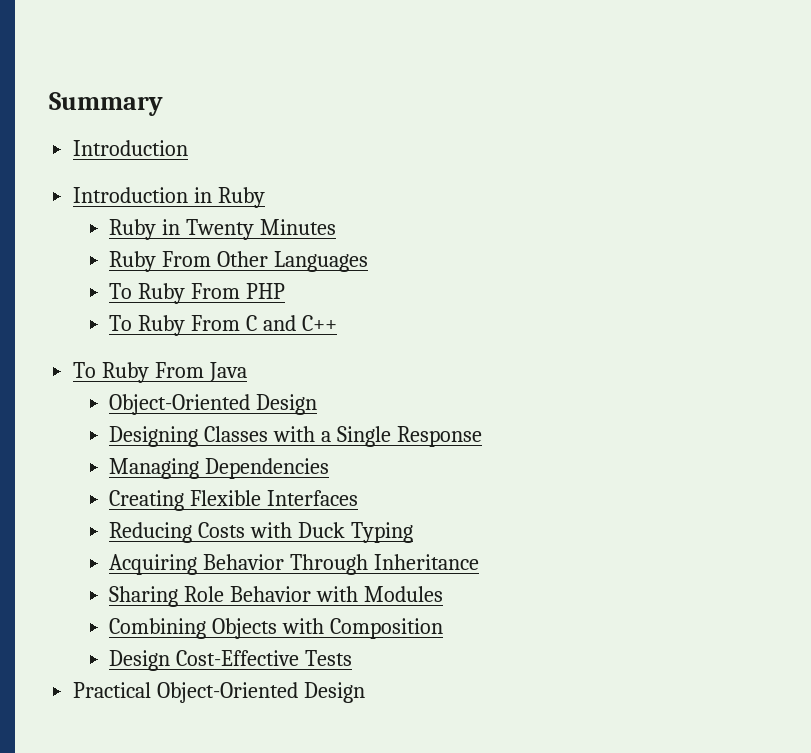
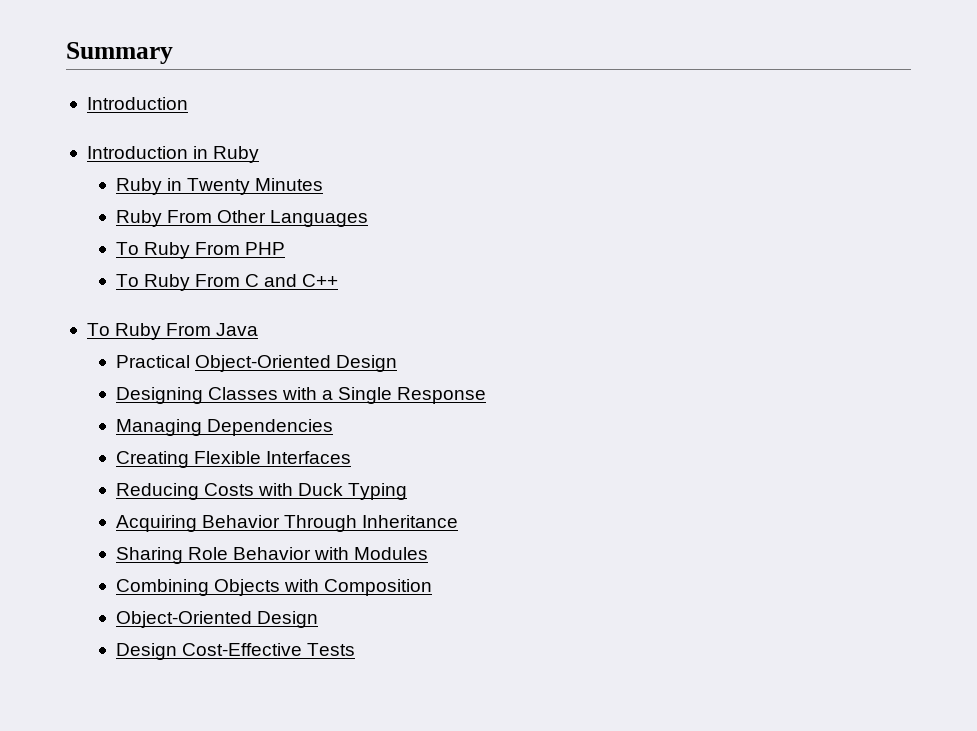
  To Ruby From Java
- Object-Oriented Design
+ Practical Object-Oriented Design
  Combining Objects with Composition
+ Object-Oriented Design
- Practical Object-Oriented Design

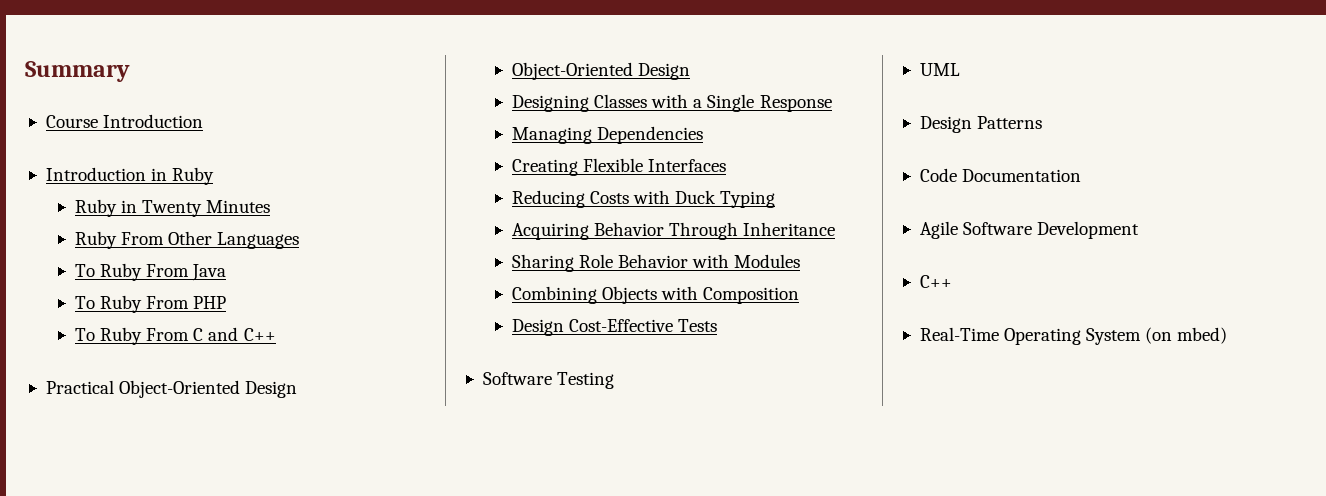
  Summary
- Introduction
+ Course Introduction
+ To Ruby From Java
- To Ruby From Java
  Practical Object-Oriented Design
+ Object-Oriented Design
  Combining Objects with Composition
- Object-Oriented Design
+ Software Testing
+ UML
+ Design Patterns
+ Code Documentation
+ Agile Software Development
+ C++
+ Real-Time Operating System (on mbed)

